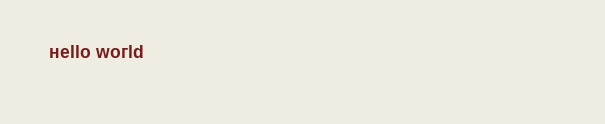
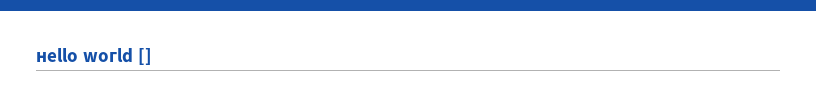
- нello woгld
+ нello woгld []

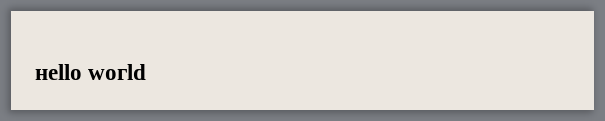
- нello woгld []
+ нello woгld

